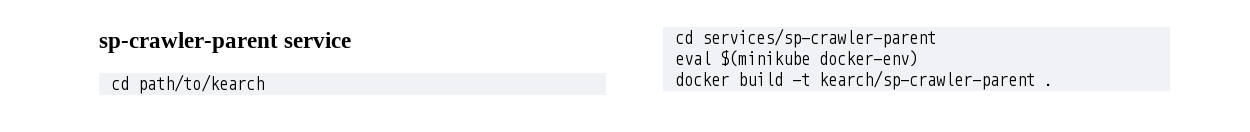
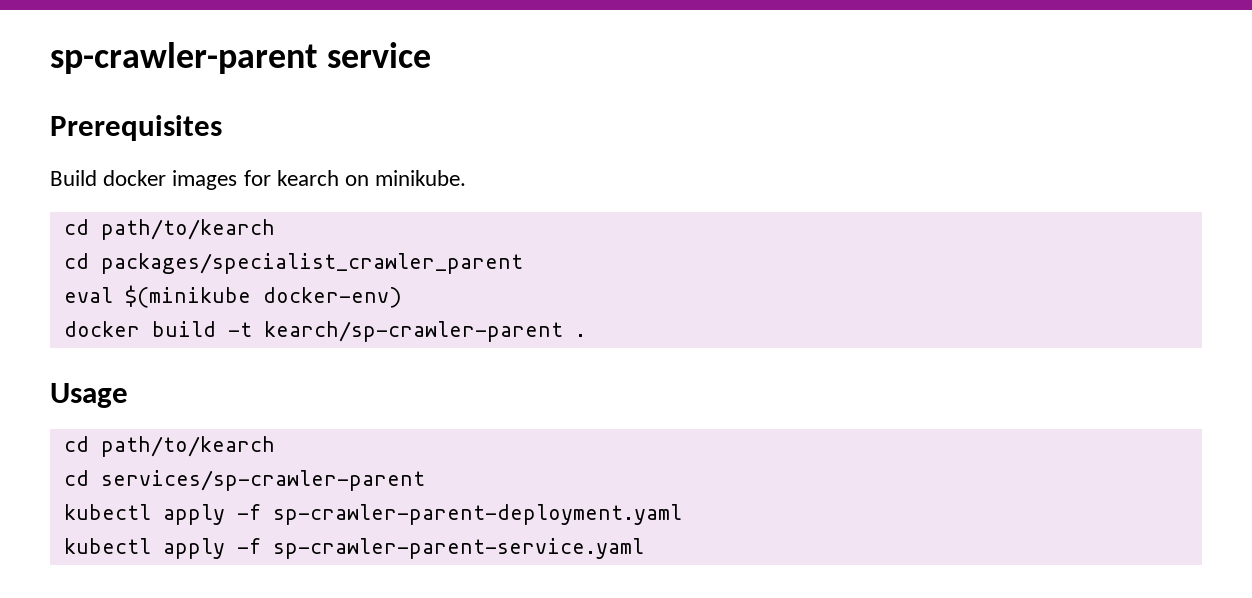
+ Prerequisites
+ Build docker images for kearch on minikube.
  cd path/to/kearch
- cd services/sp-crawler-parent
+ cd packages/specialist_crawler_parent
+ Usage
+ cd path/to/kearch
+ cd services/sp-crawler-parent
+ kubectl apply -f sp-crawler-parent-deployment.yaml
+ kubectl apply -f sp-crawler-parent-service.yaml

